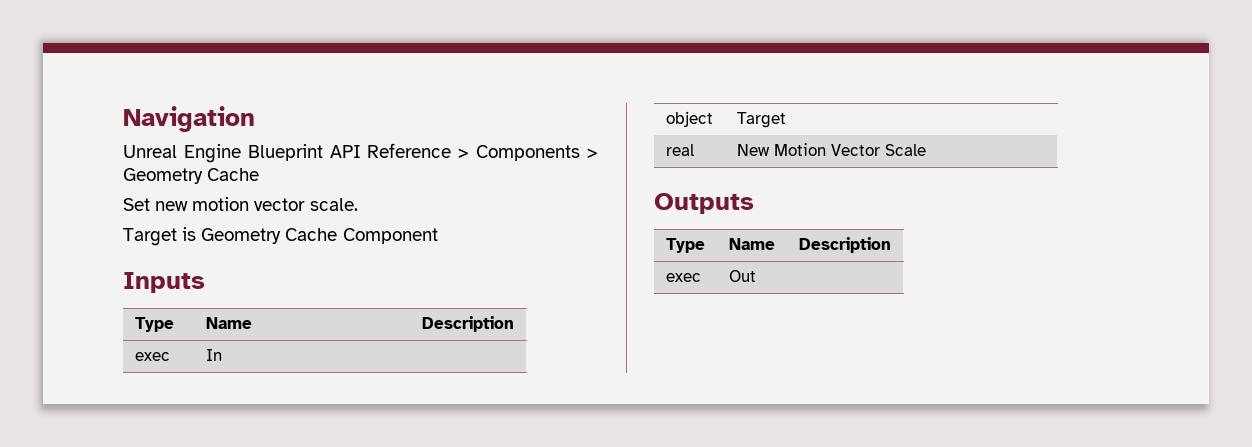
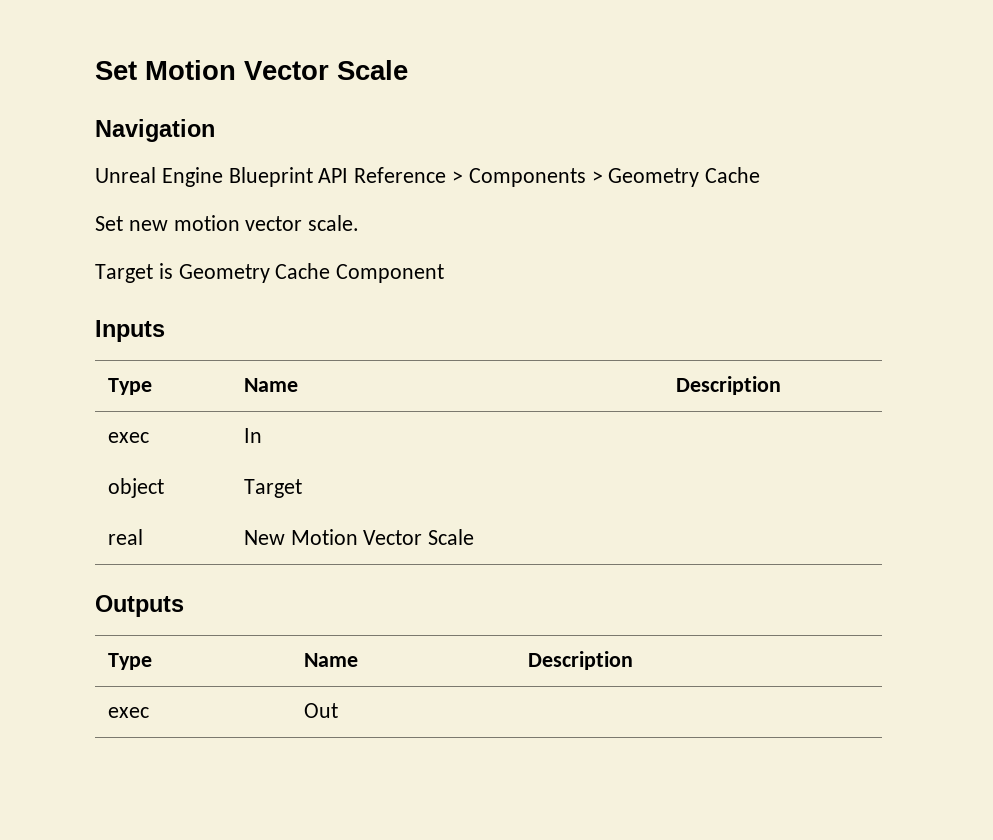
+ Set Motion Vector Scale

